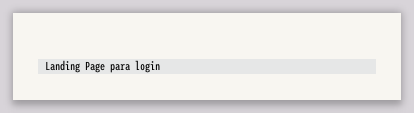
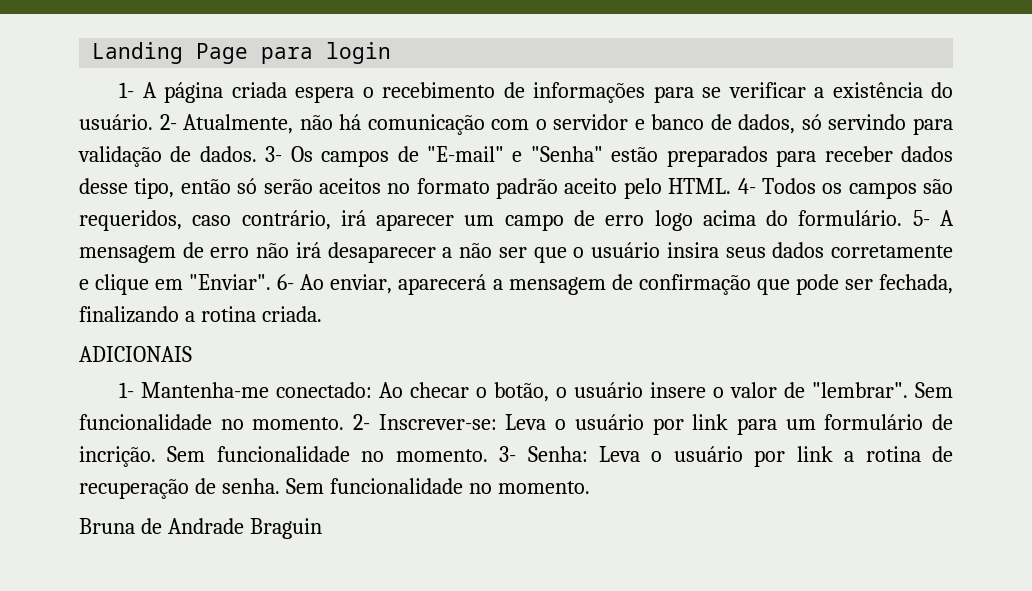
+ 1- A página criada espera o recebimento de informações para se verificar a existência do usuário. 2- Atualmente, não há comunicação com o servidor e banco de dados, só servindo para validação de dados. 3- Os campos de "E-mail" e "Senha" estão preparados para receber dados desse tipo, então só serão aceitos no formato padrão aceito pelo HTML. 4- Todos os campos são requeridos, caso contrário, irá aparecer um campo de erro logo acima do formulário. 5- A mensagem de erro não irá desaparecer a não ser que o usuário insira seus dados corretamente e clique em "Enviar". 6- Ao enviar, aparecerá a mensagem de confirmação que pode ser fechada, finalizando a rotina criada.
+ ADICIONAIS
+ 1- Mantenha-me conectado: Ao checar o botão, o usuário insere o valor de "lembrar". Sem funcionalidade no momento. 2- Inscrever-se: Leva o usuário por link para um formulário de incrição. Sem funcionalidade no momento. 3- Senha: Leva o usuário por link a rotina de recuperação de senha. Sem funcionalidade no momento.
+ Bruna de Andrade Braguin

